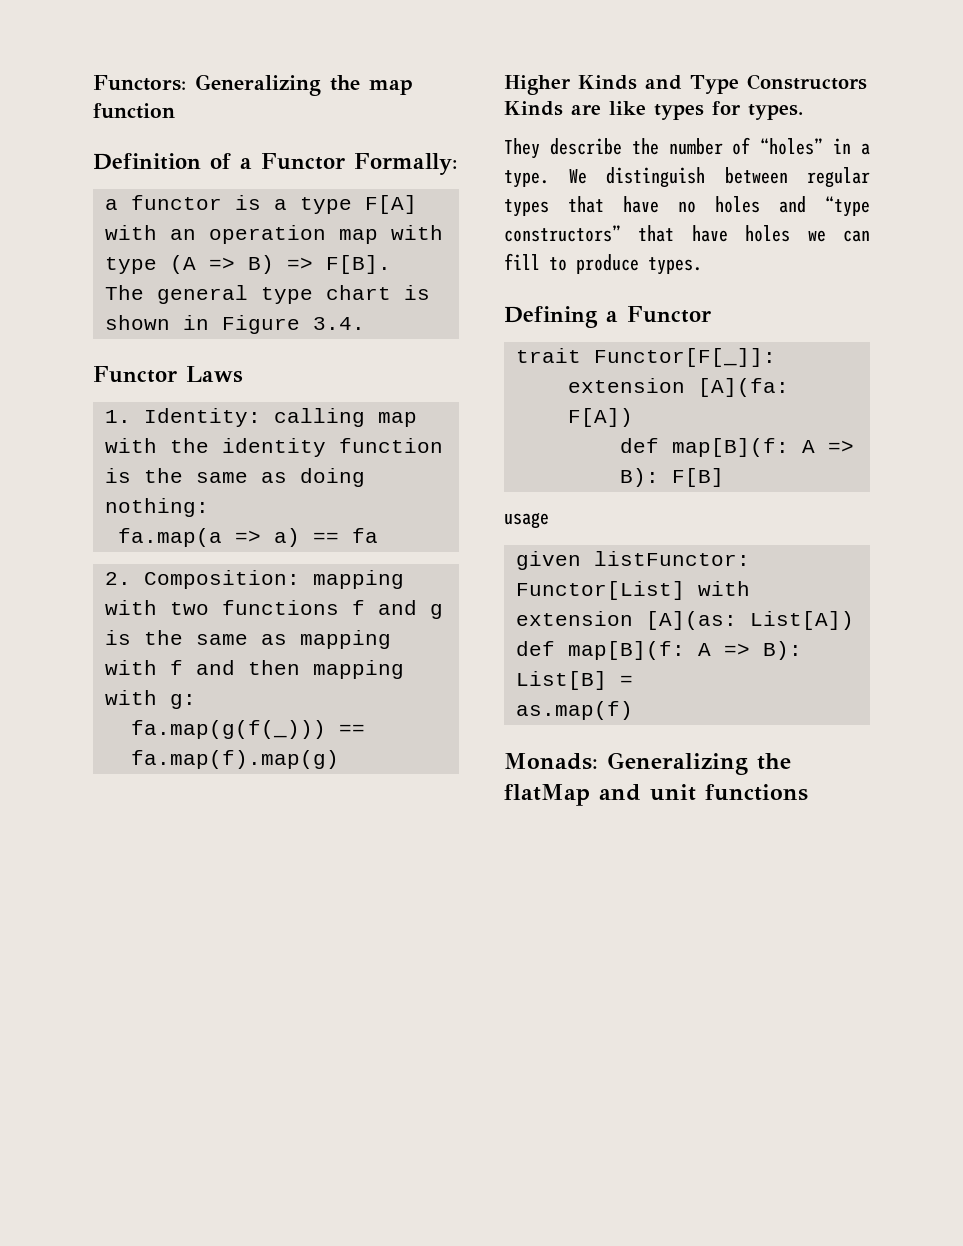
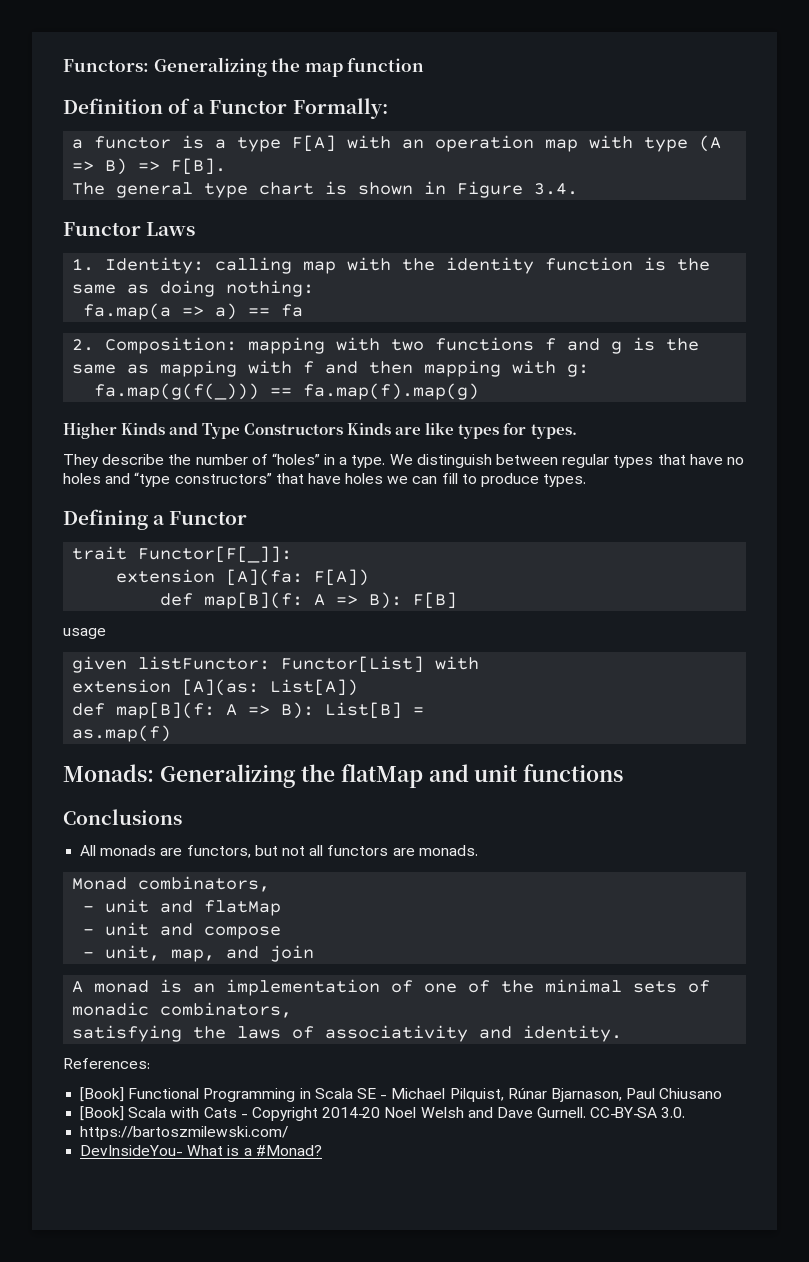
+ Conclusions
+ All monads are functors, but not all functors are monads.
+ Monad combinators,
+ - unit and flatMap
+ - unit and compose
+ - unit, map, and join
+ A monad is an implementation of one of the minimal sets of monadic combinators,
+ satisfying the laws of associativity and identity.
+ References:
+ [Book] Functional Programming in Scala SE - Michael Pilquist, Rúnar Bjarnason, Paul Chiusano
+ [Book] Scala with Cats - Copyright 2014‐20 Noel Welsh and Dave Gurnell. CC‐BY‐SA 3.0.
+ https://bartoszmilewski.com/
+ DevInsideYou- What is a #Monad?

